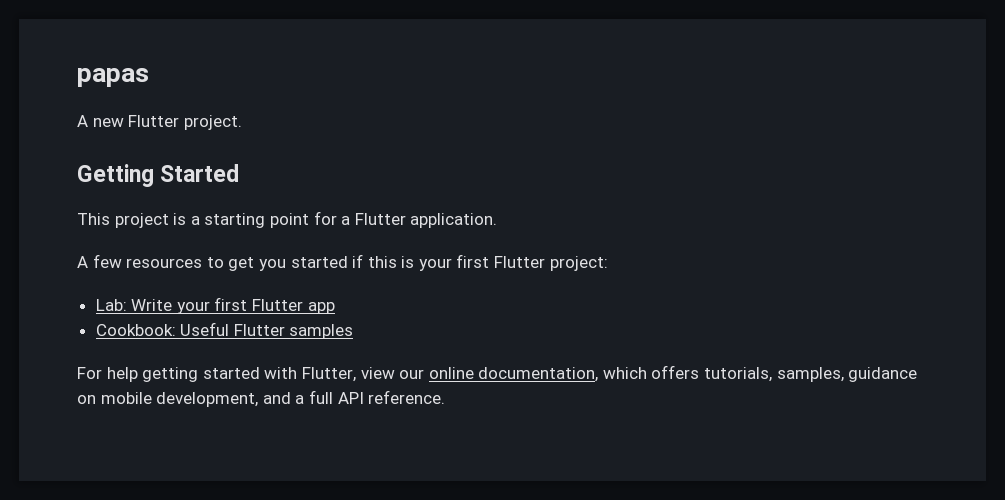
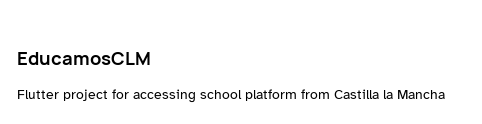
- papas
- A new Flutter project.
- Getting Started
- This project is a starting point for a Flutter application.
- A few resources to get you started if this is your first Flutter project:
- Lab: Write your first Flutter app
- Cookbook: Useful Flutter samples
- For help getting started with Flutter, view our online documentation, which offers tutorials, samples, guidance on mobile development, and a full API reference.
+ EducamosCLM
+ Flutter project for accessing school platform from Castilla la Mancha

